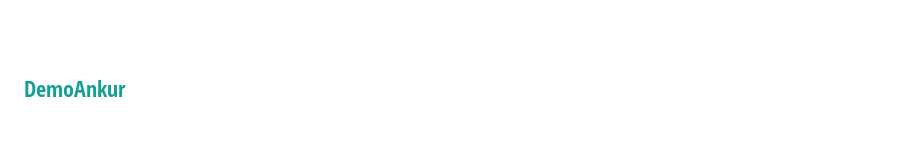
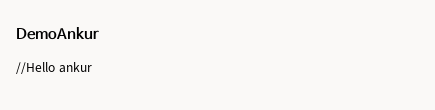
+ //Hello ankur

